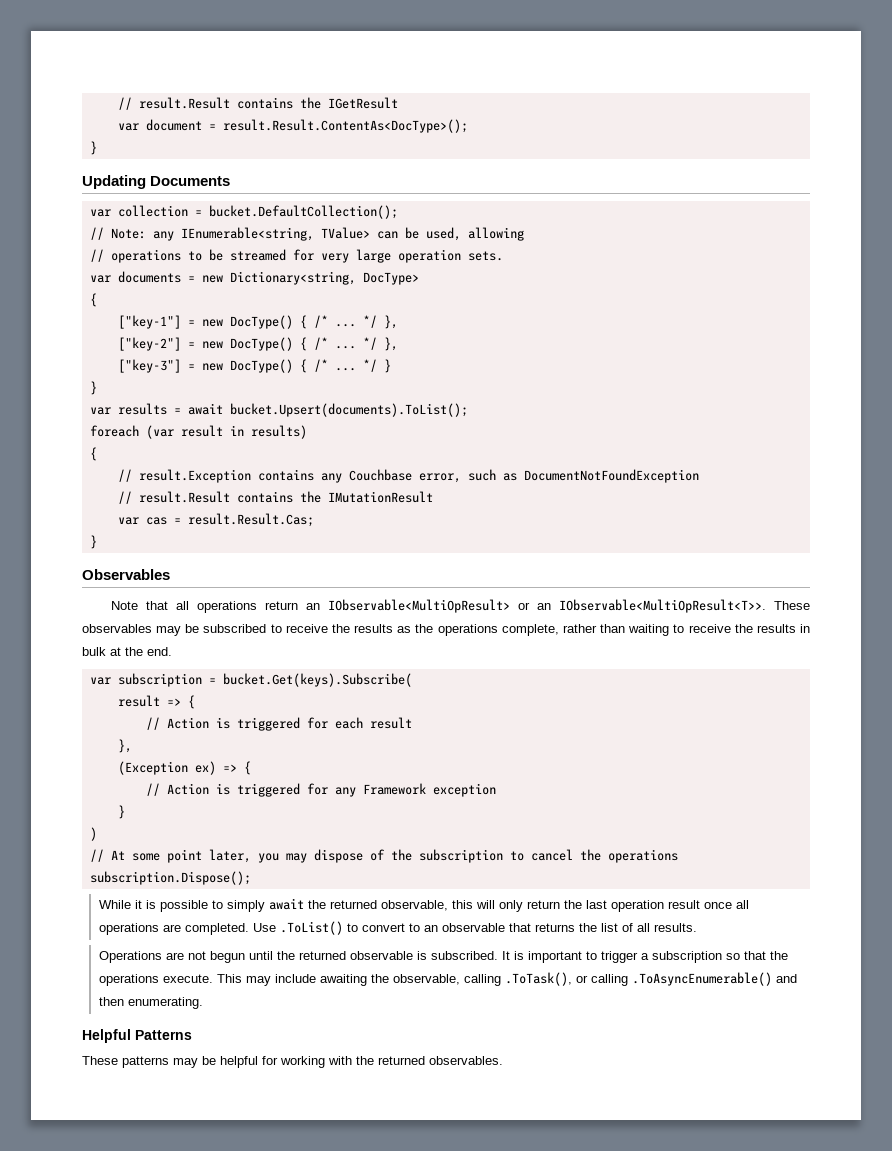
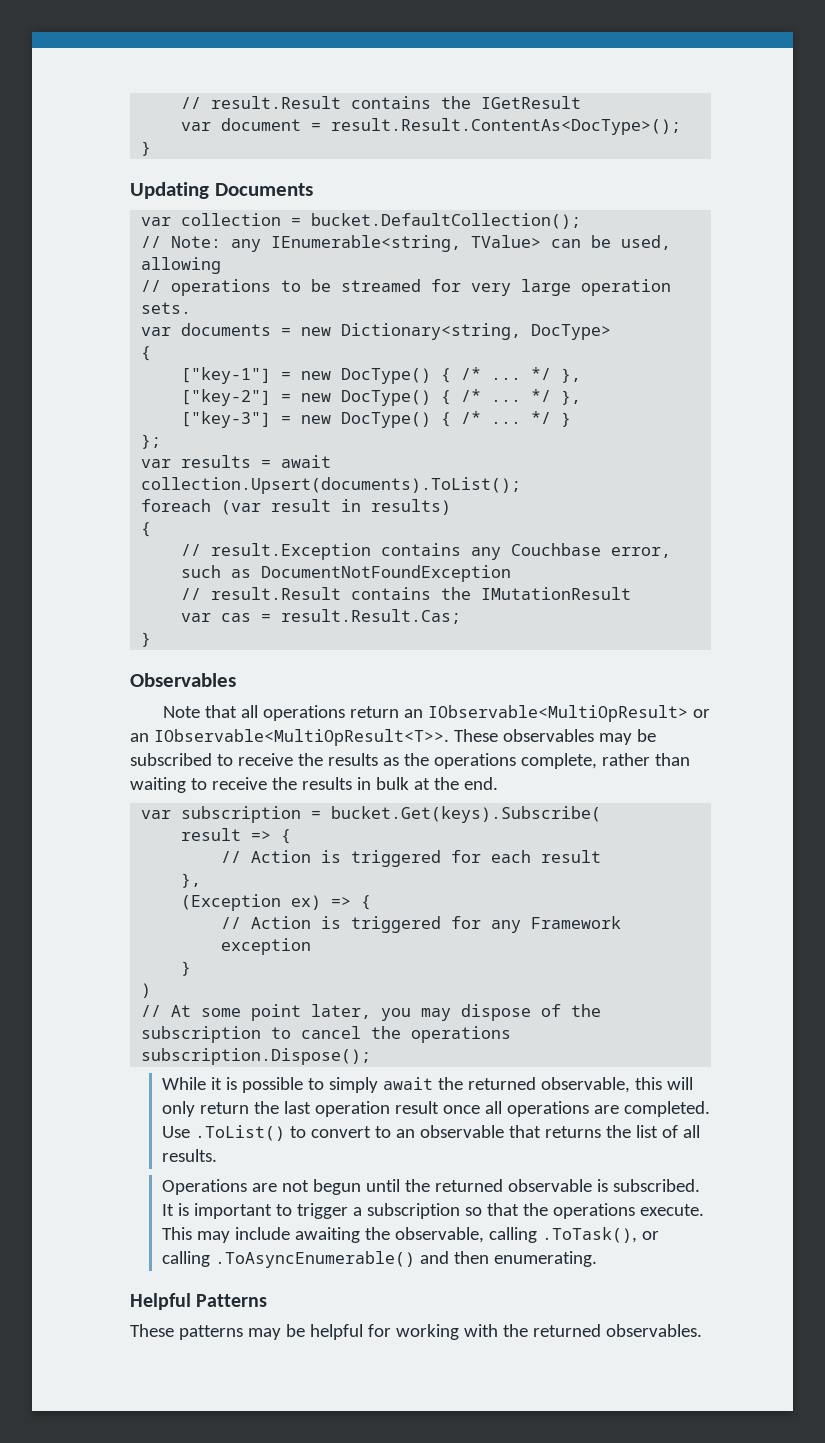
  */ }
- }
+ };
- var results = await bucket.Upsert(documents).ToList();
+ var results = await collection.Upsert(documents).ToList();

